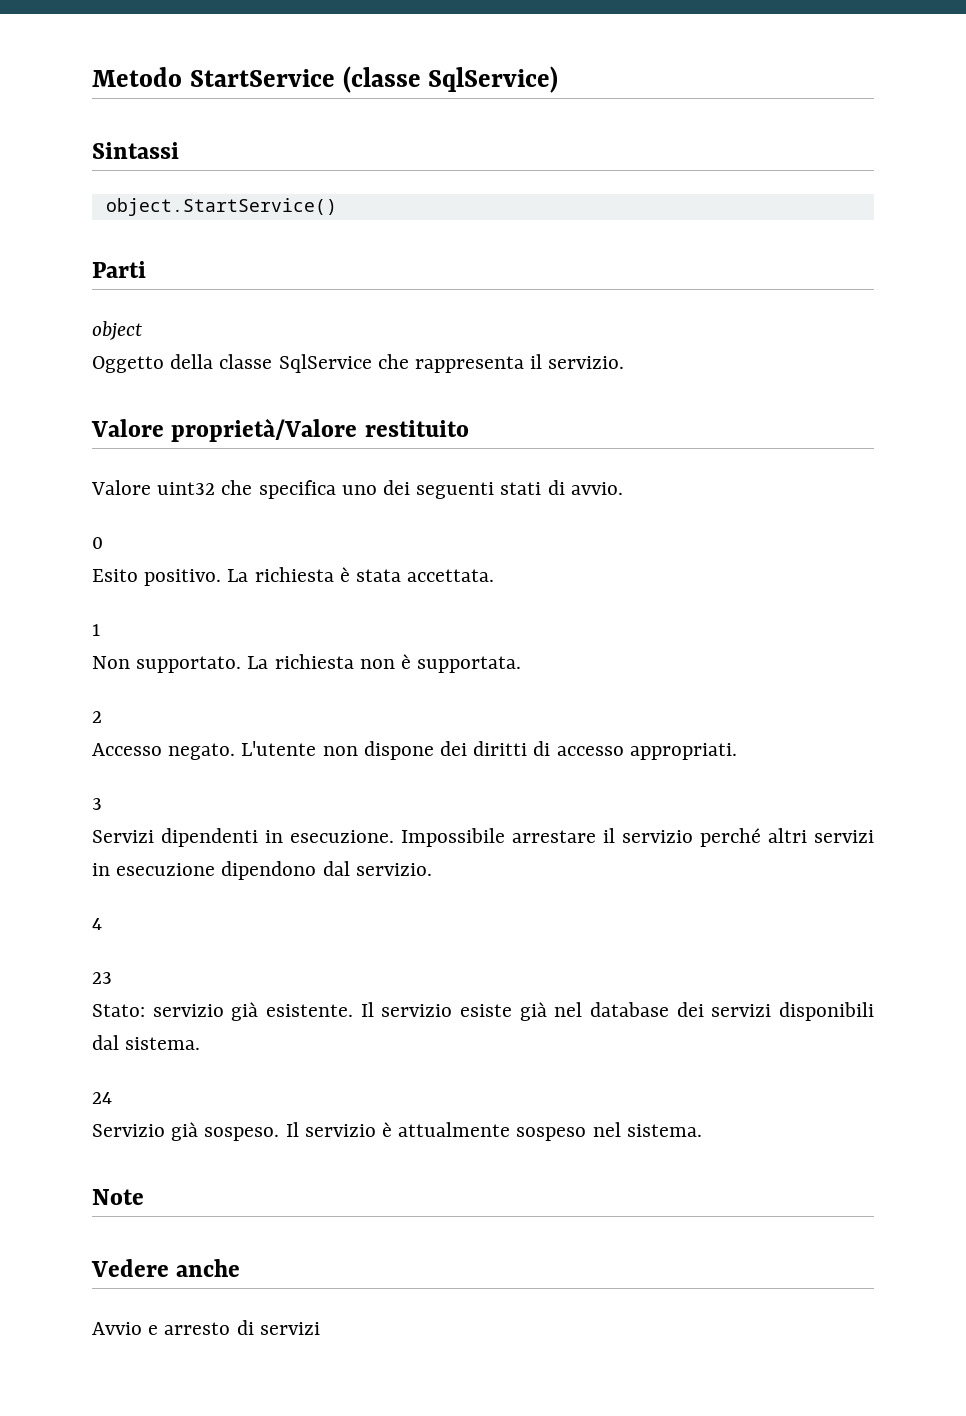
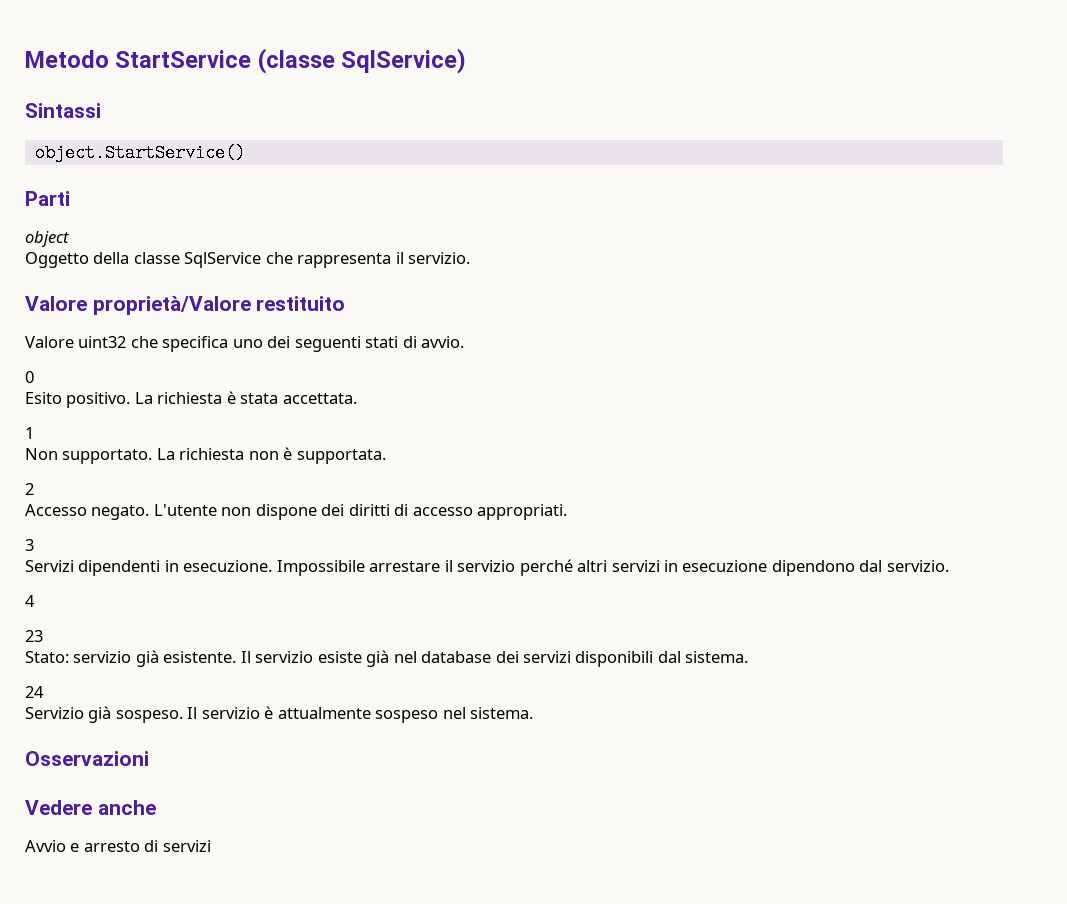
- Note
+ Osservazioni

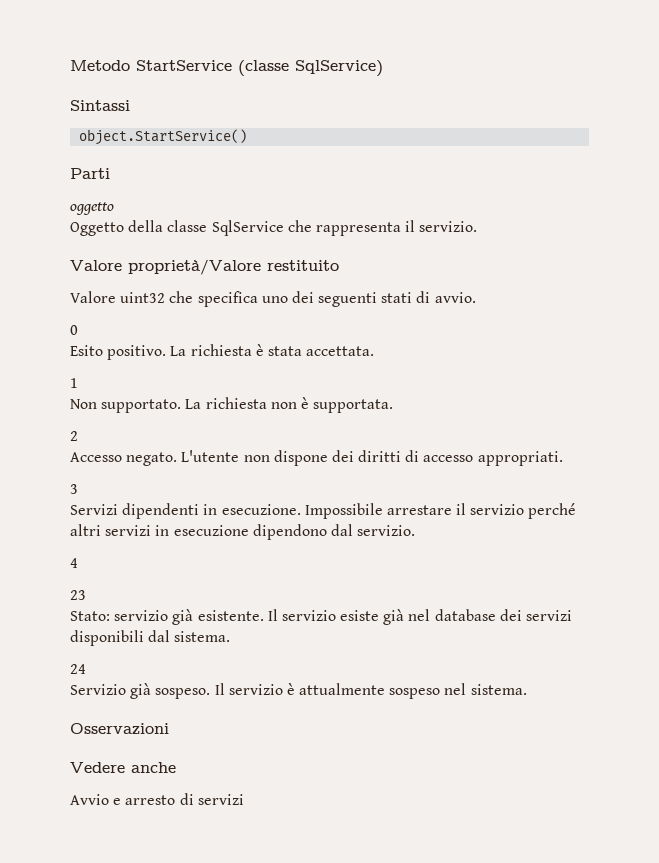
- object
+ oggetto

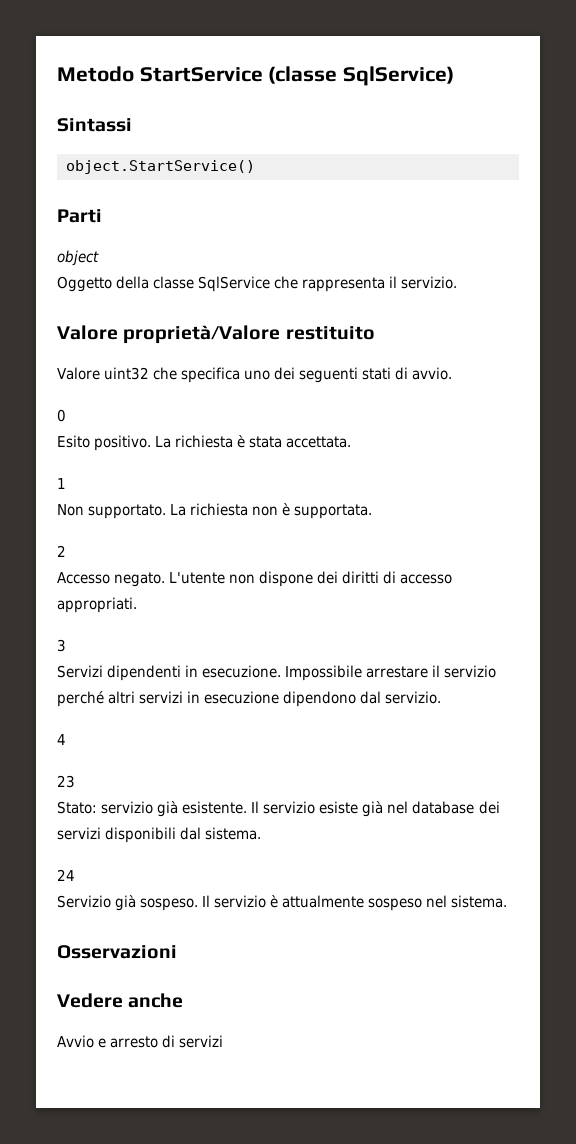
- oggetto
+ object

